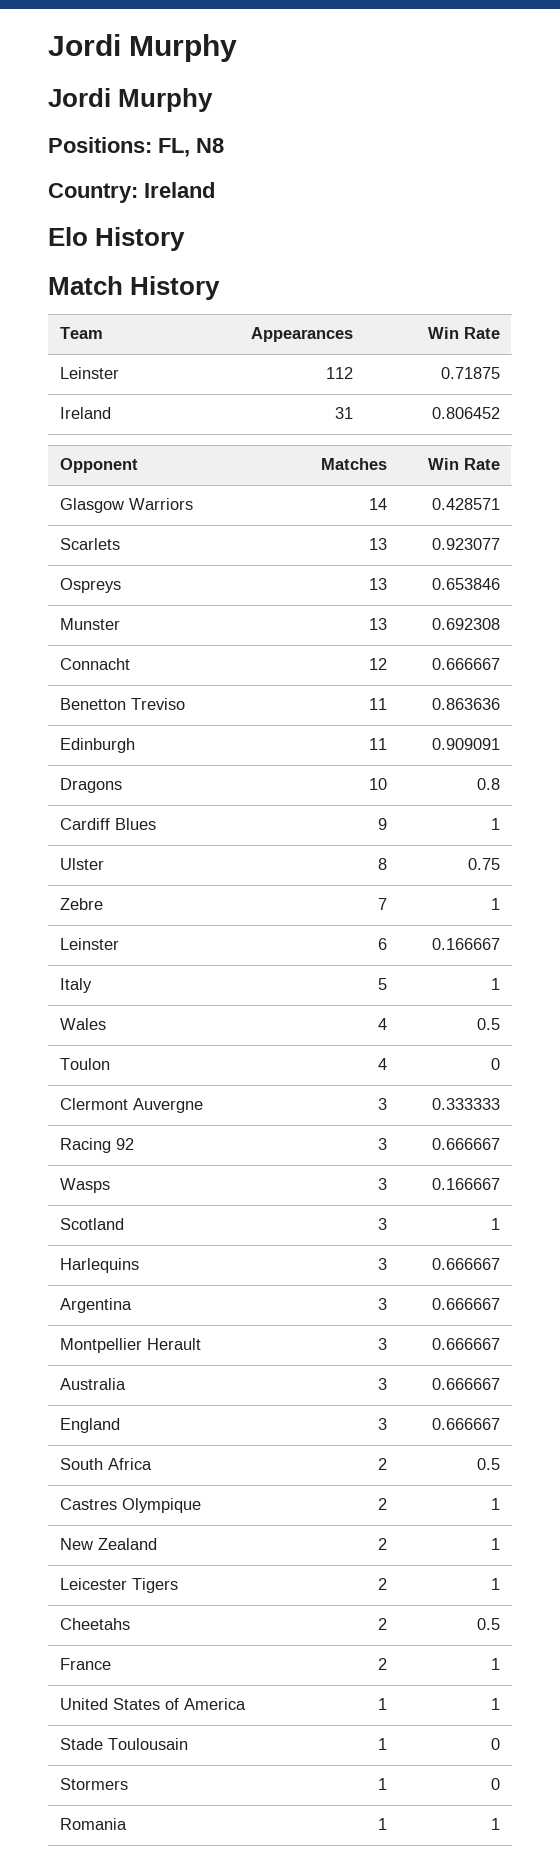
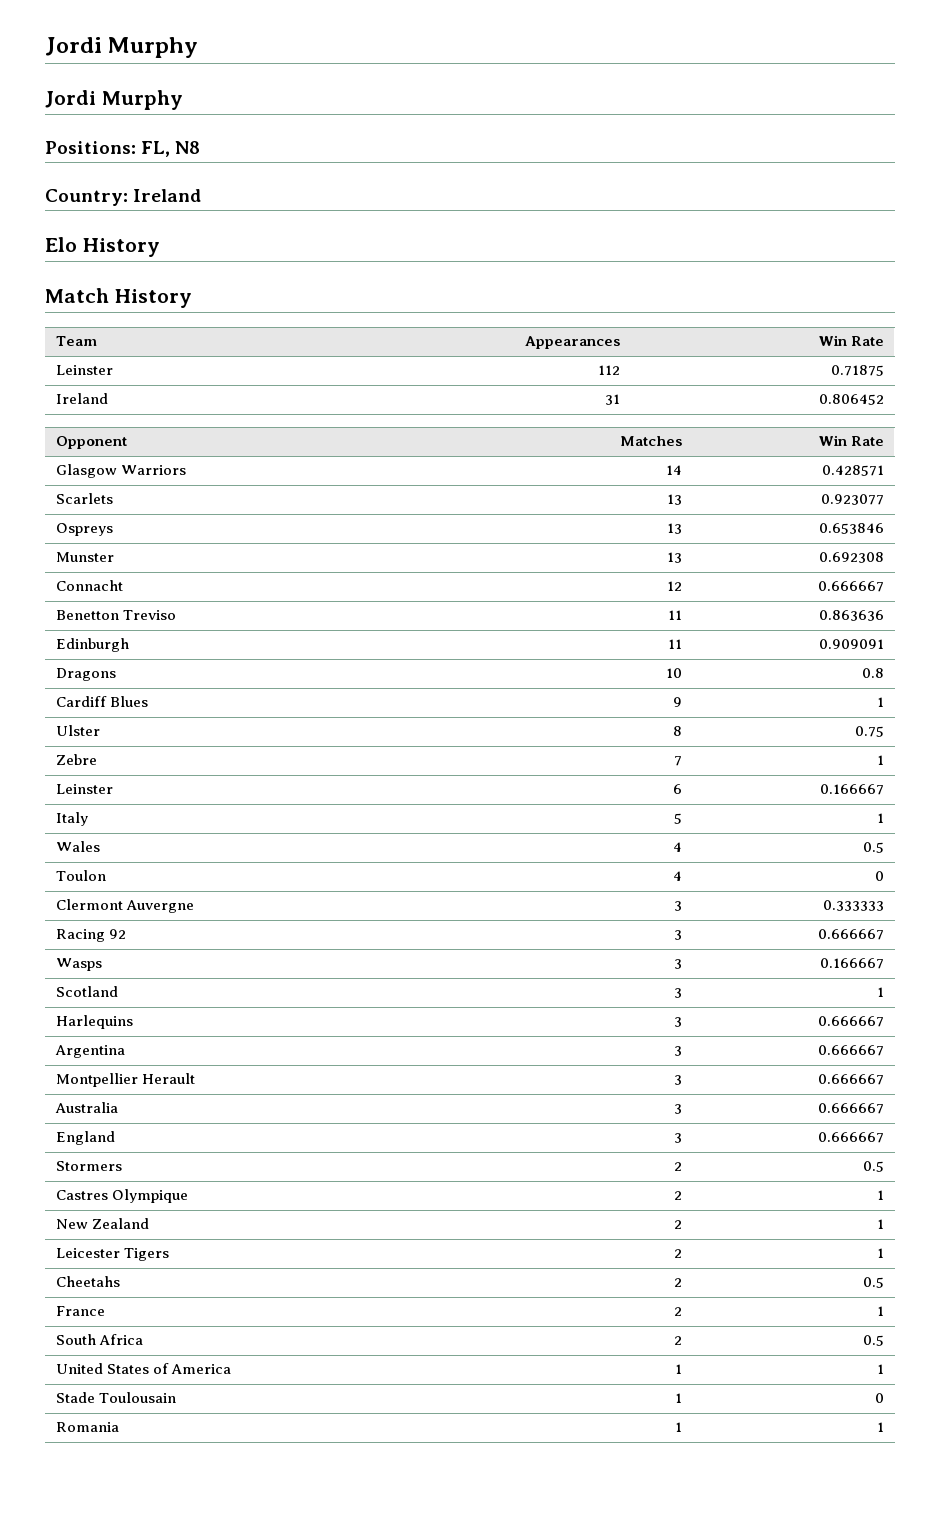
- South Africa | 2 | 0.5
+ Stormers | 2 | 0.5
+ South Africa | 2 | 0.5
- Stormers | 1 | 0

